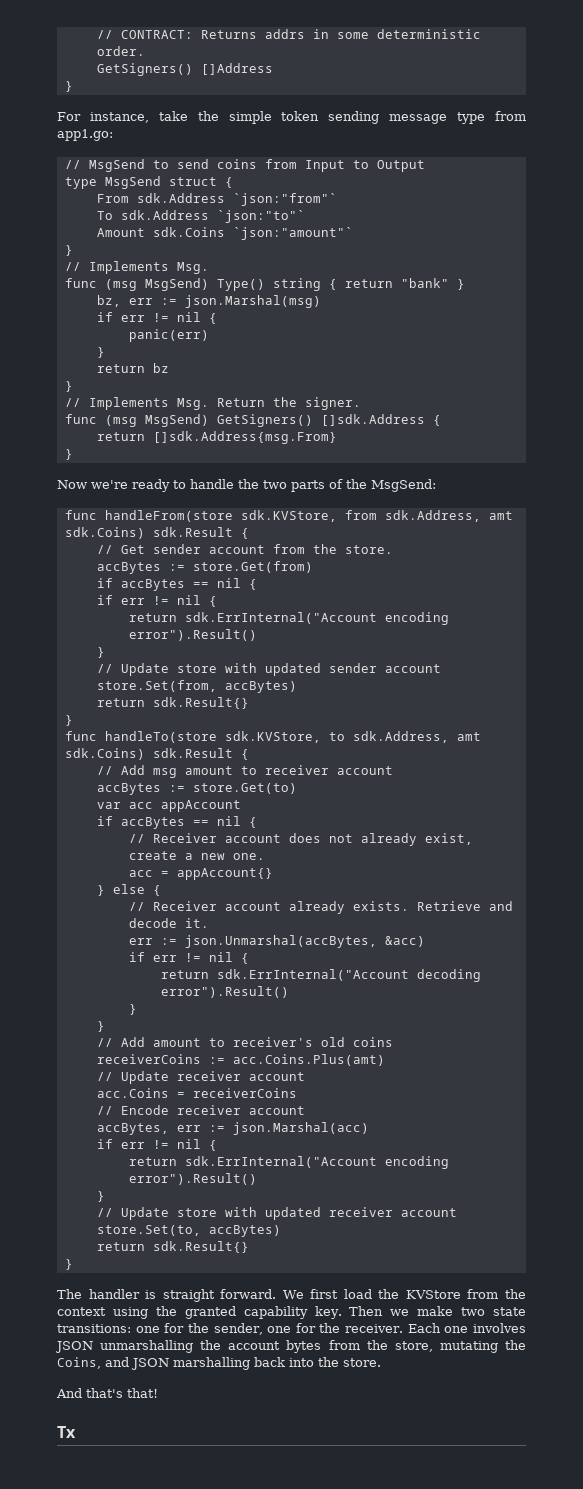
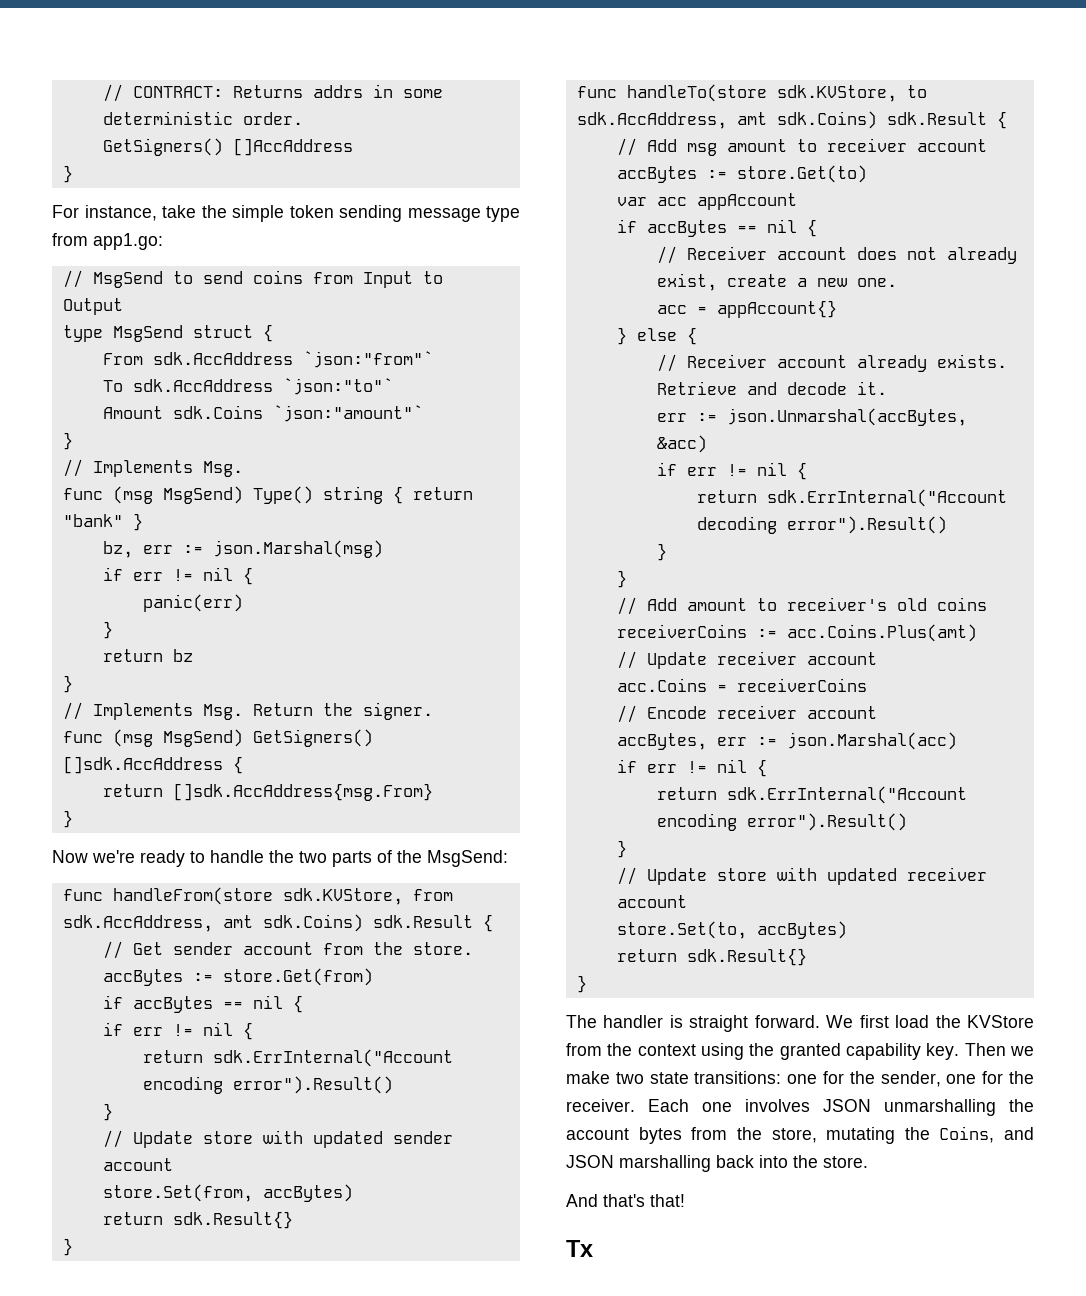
- GetSigners() []Address
+ GetSigners() []AccAddress
- From sdk.Address `json:"from"`
+ From sdk.AccAddress `json:"from"`
- To sdk.Address `json:"to"`
+ To sdk.AccAddress `json:"to"`
- func (msg MsgSend) GetSigners() []sdk.Address {
- return []sdk.Address{msg.From}
+ func (msg MsgSend) GetSigners() []sdk.AccAddress {
+ return []sdk.AccAddress{msg.From}
- func handleFrom(store sdk.KVStore, from sdk.Address, amt sdk.Coins) sdk.Result {
+ func handleFrom(store sdk.KVStore, from sdk.AccAddress, amt sdk.Coins) sdk.Result {
- func handleTo(store sdk.KVStore, to sdk.Address, amt sdk.Coins) sdk.Result {
+ func handleTo(store sdk.KVStore, to sdk.AccAddress, amt sdk.Coins) sdk.Result {

